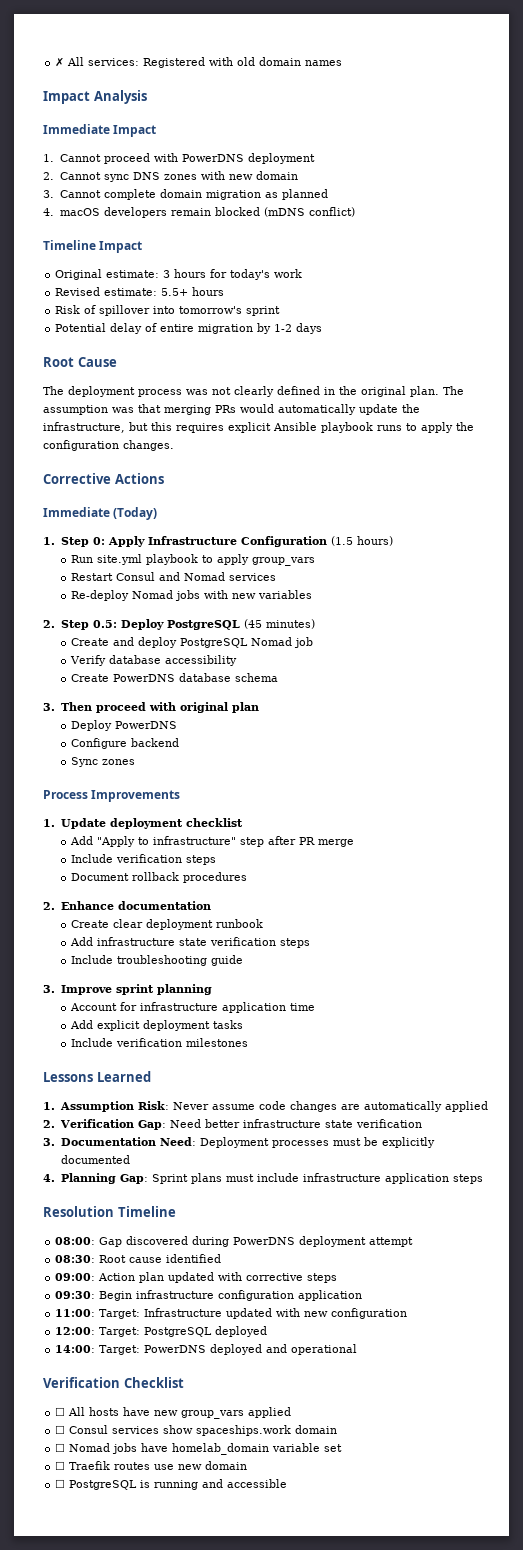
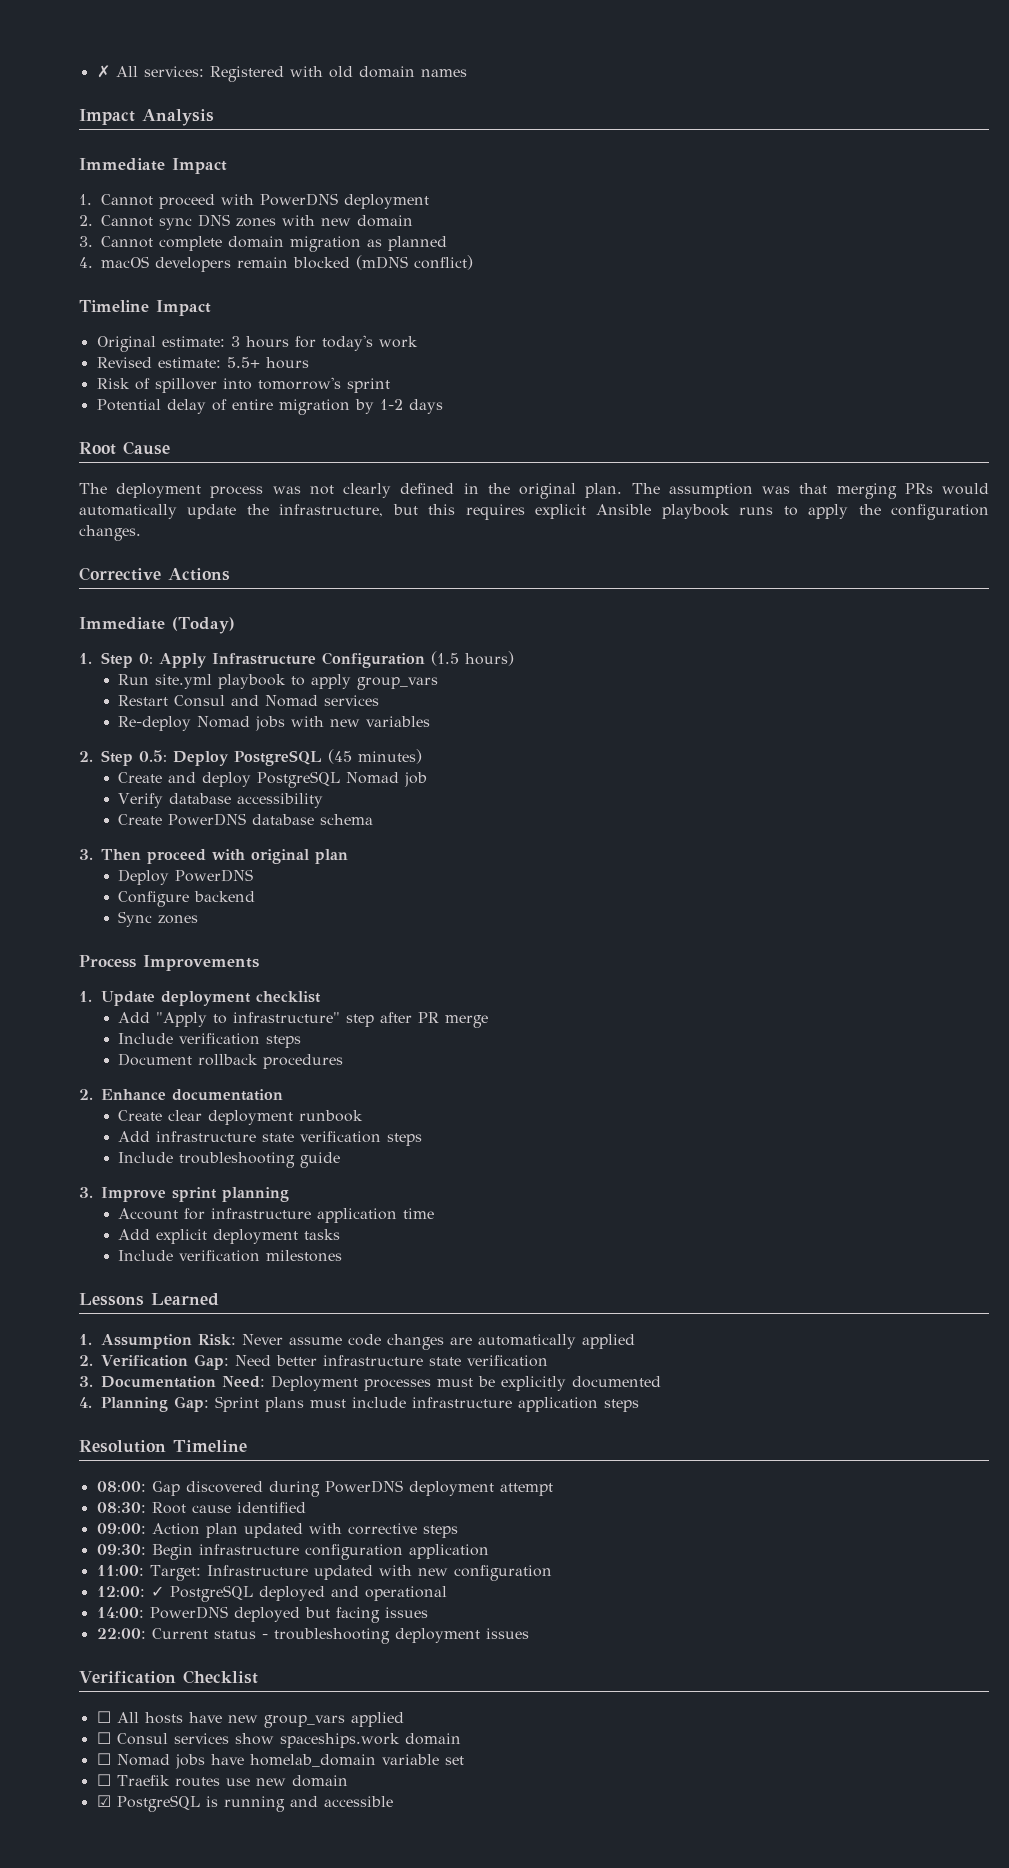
- 12:00: Target: PostgreSQL deployed
- 14:00: Target: PowerDNS deployed and operational
+ 12:00: ✓ PostgreSQL deployed and operational
+ 14:00: PowerDNS deployed but facing issues
+ 22:00: Current status - troubleshooting deployment issues
- ☐ PostgreSQL is running and accessible
+ ☑ PostgreSQL is running and accessible

